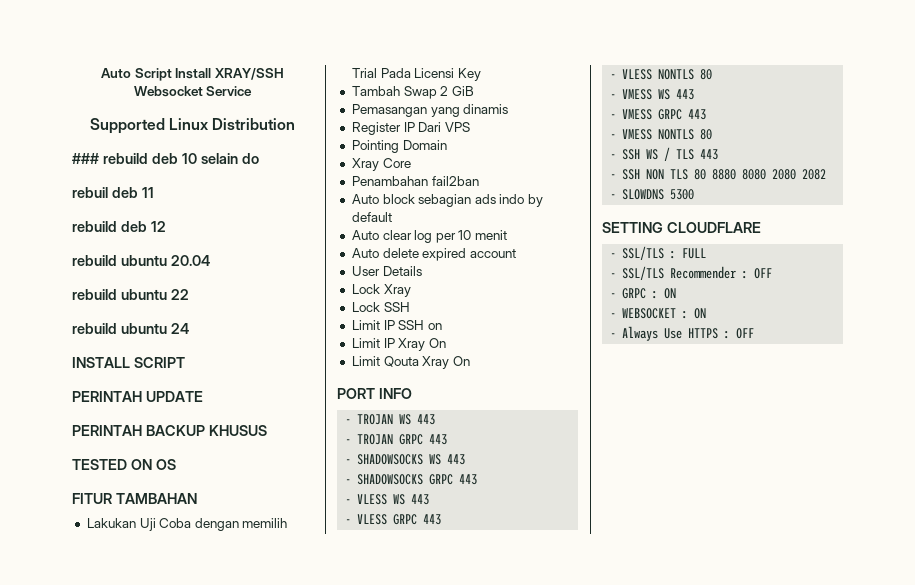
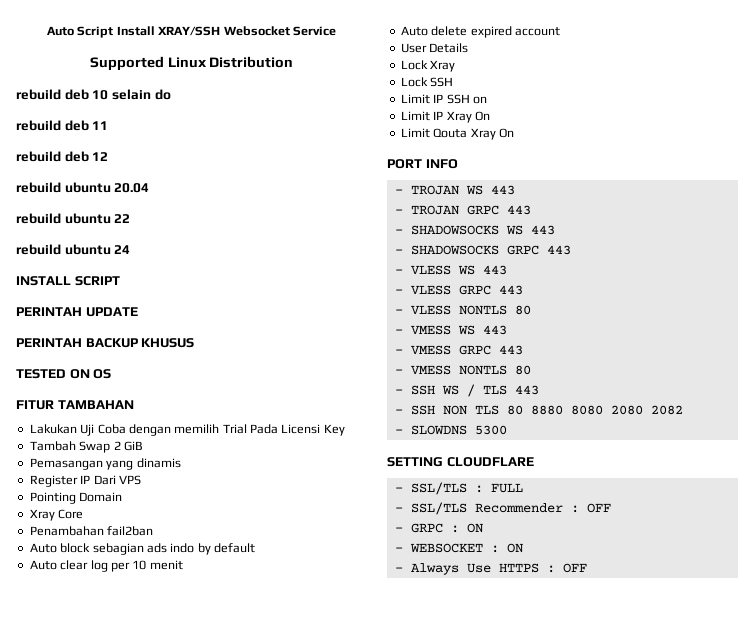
- ### rebuild deb 10 selain do
+ rebuild deb 10 selain do
- rebuil deb 11
+ rebuild deb 11

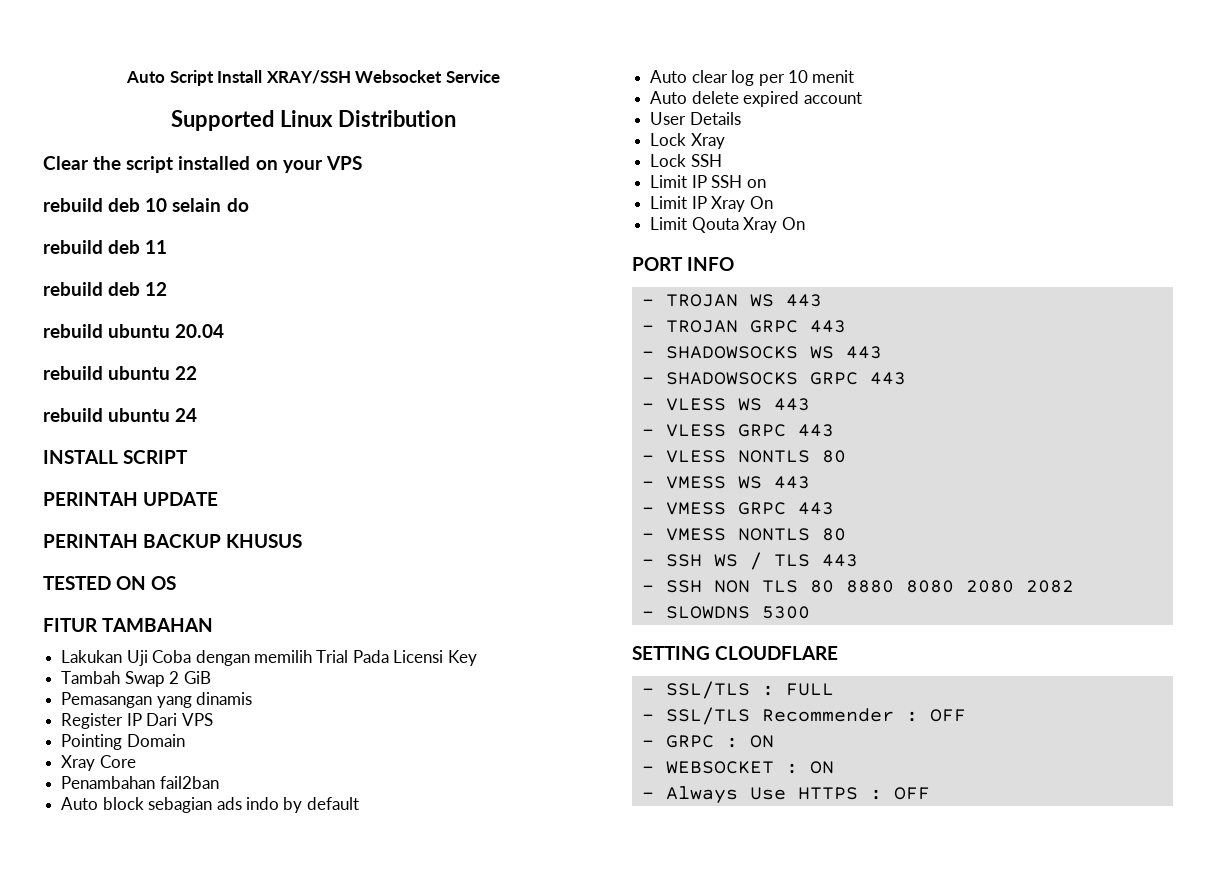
+ Clear the script installed on your VPS

